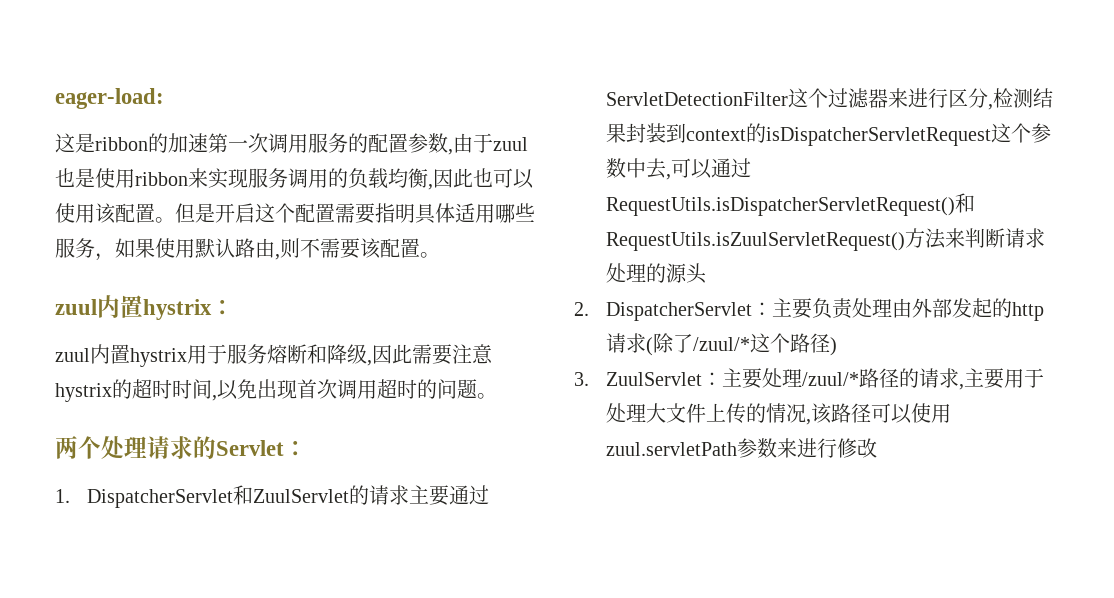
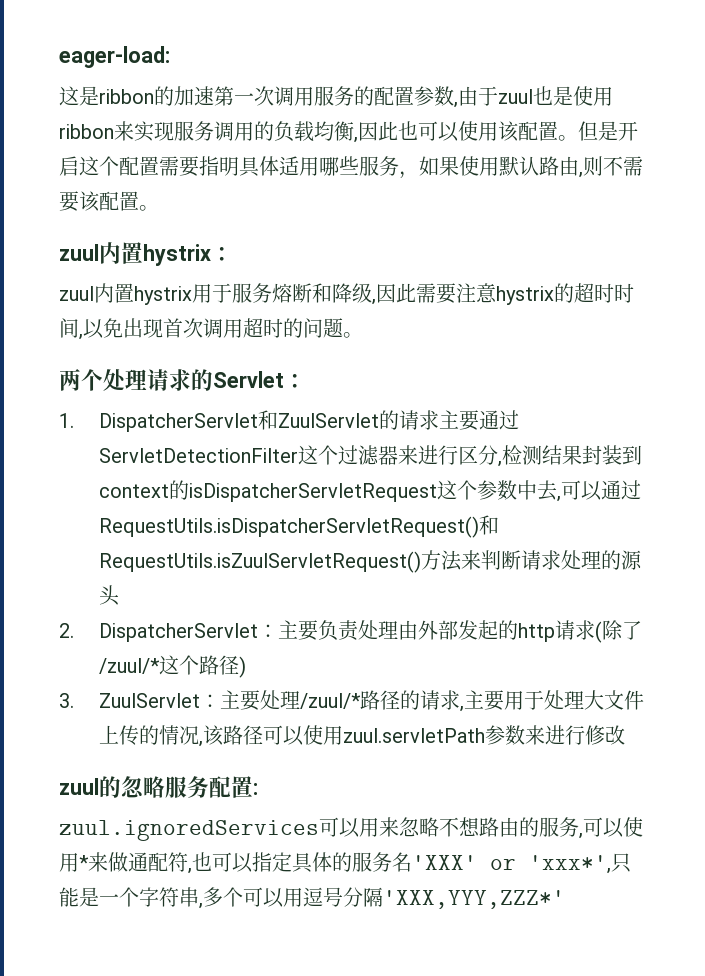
+ zuul的忽略服务配置:
+ zuul.ignoredServices可以用来忽略不想路由的服务,可以使用*来做通配符,也可以指定具体的服务名'XXX' or 'xxx*',只能是一个字符串,多个可以用逗号分隔'XXX,YYY,ZZZ*'

